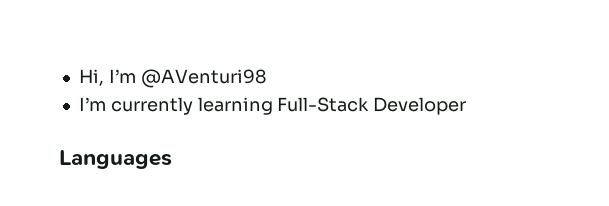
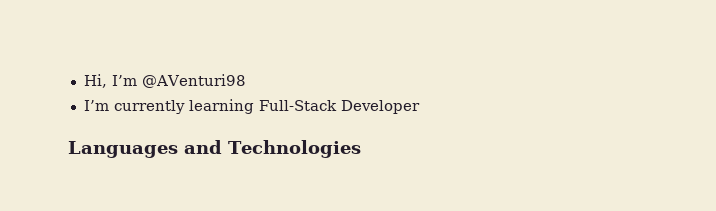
- Languages
+ Languages and Technologies

